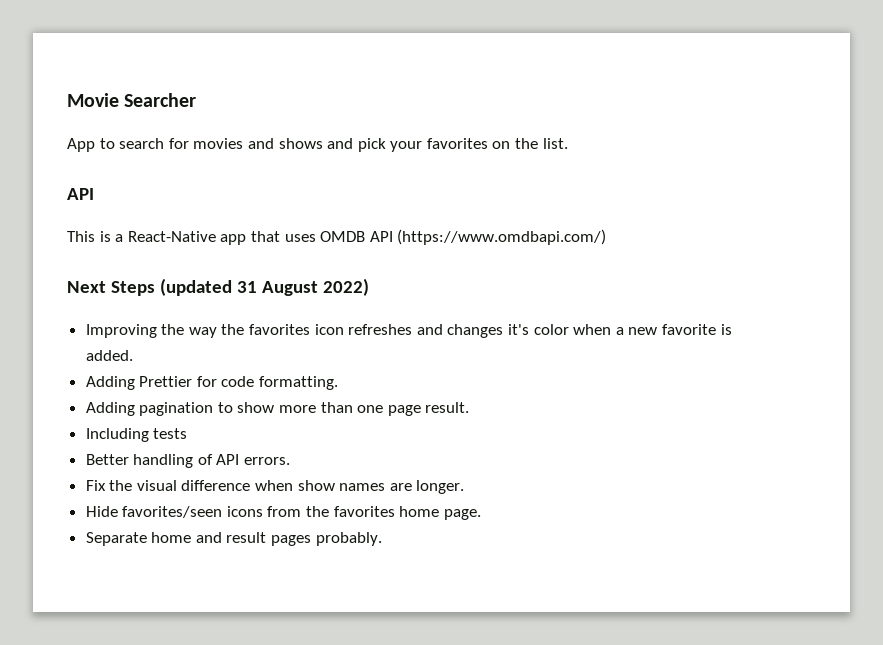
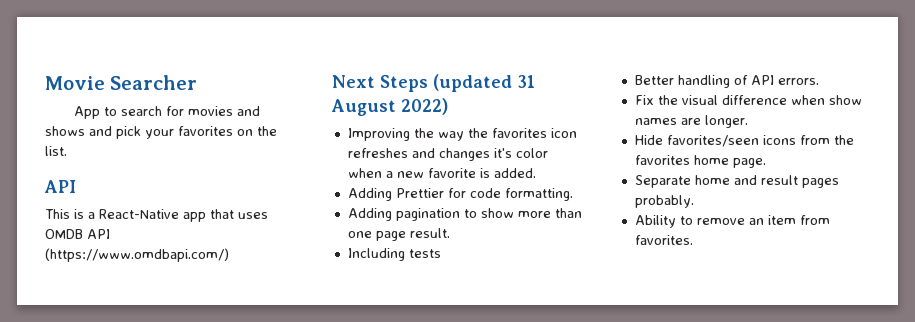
+ Ability to remove an item from favorites.

